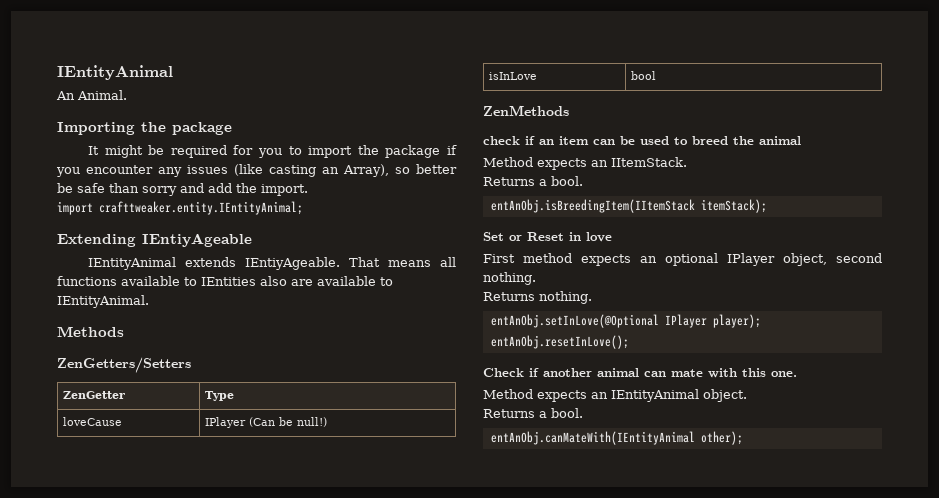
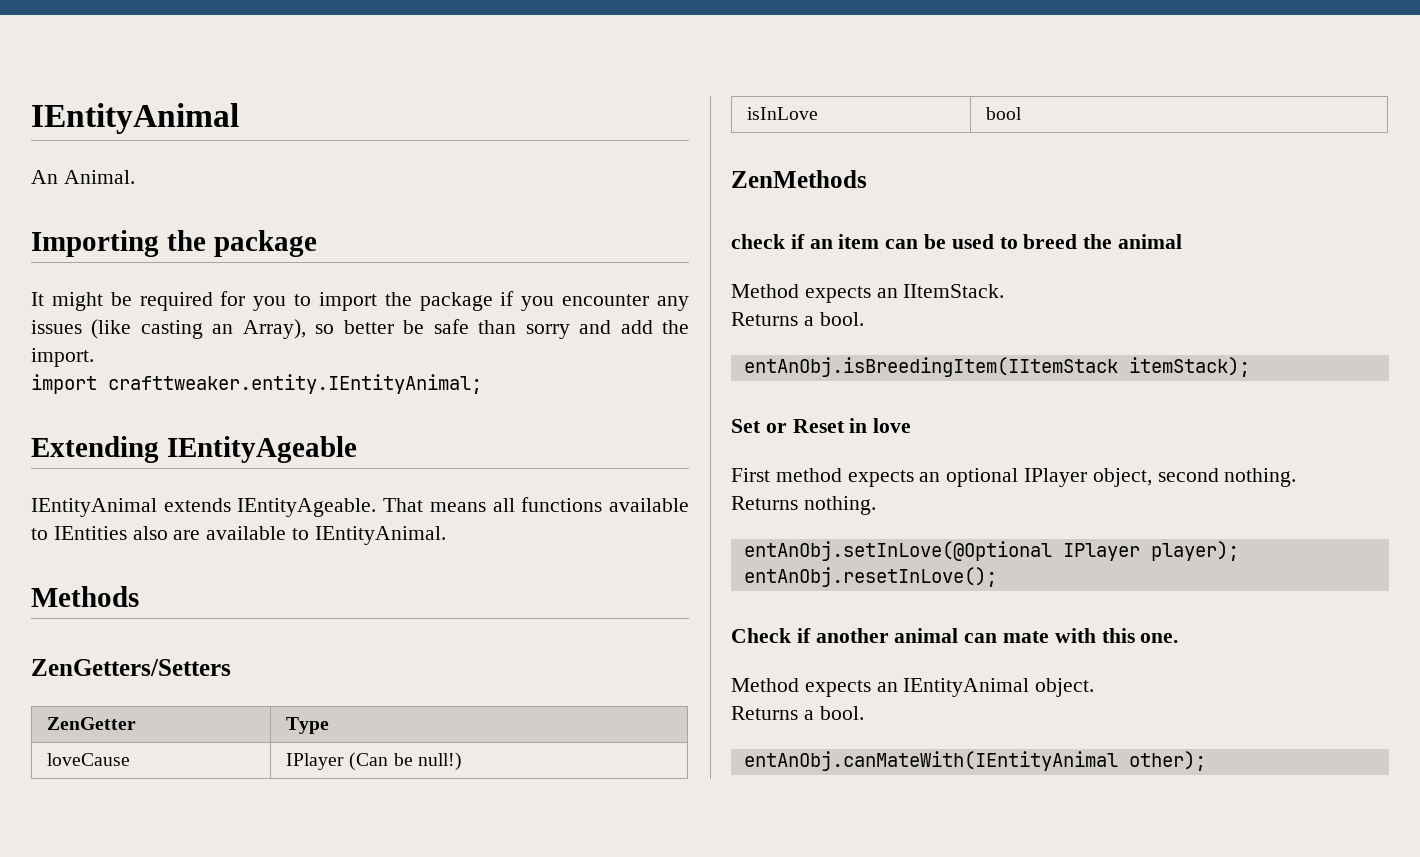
- Extending IEntiyAgeable
+ Extending IEntityAgeable
- IEntityAnimal extends IEntiyAgeable.
+ IEntityAnimal extends IEntityAgeable.

